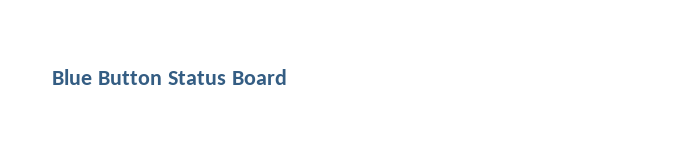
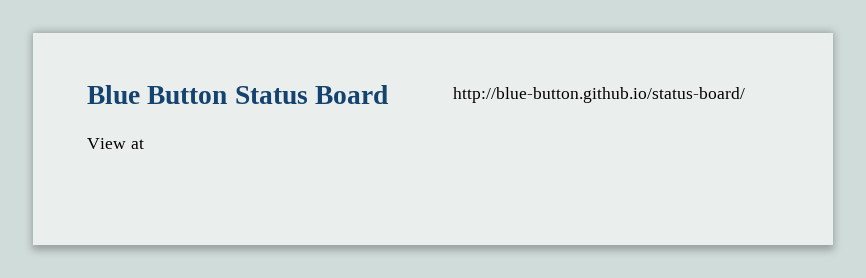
+ View at http://blue-button.github.io/status-board/

